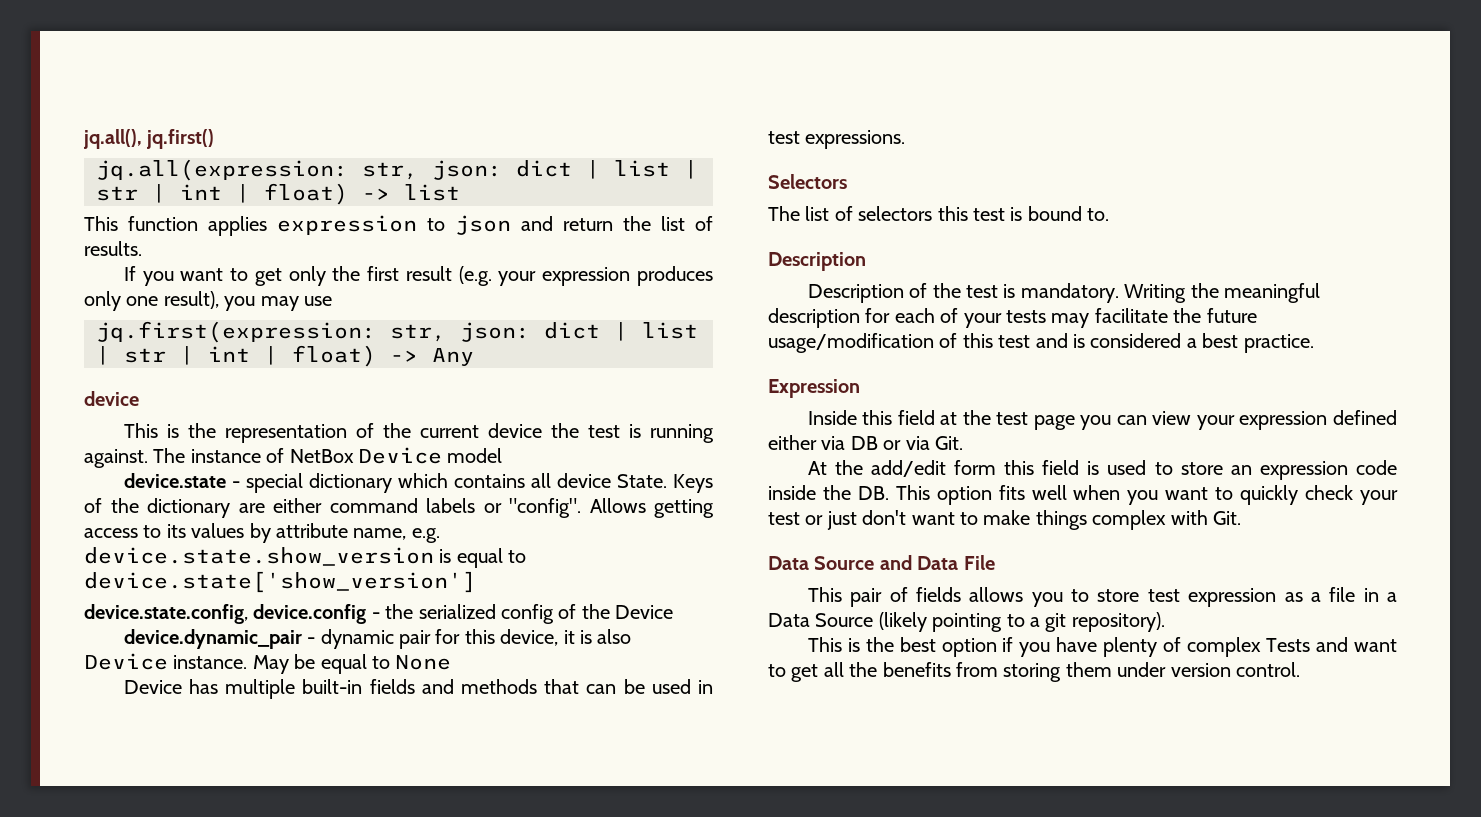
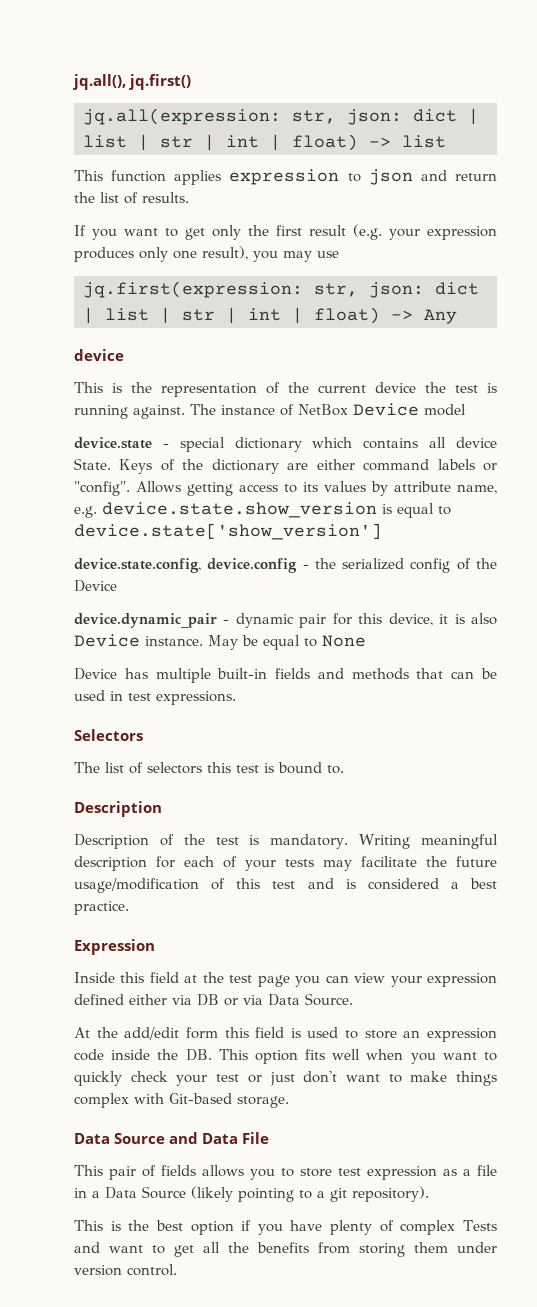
- Writing the meaningful description for each of your tests may facilitate the future usage/modification of this test and is considered a best practice.
+ Writing meaningful description for each of your tests may facilitate the future usage/modification of this test and is considered a best practice.
- Inside this field at the test page you can view your expression defined either via DB or via Git.
+ Inside this field at the test page you can view your expression defined either via DB or via Data Source.
- At the add/edit form this field is used to store an expression code inside the DB. This option fits well when you want to quickly check your test or just don't want to make things complex with Git.
+ At the add/edit form this field is used to store an expression code inside the DB. This option fits well when you want to quickly check your test or just don't want to make things complex with Git-based storage.

